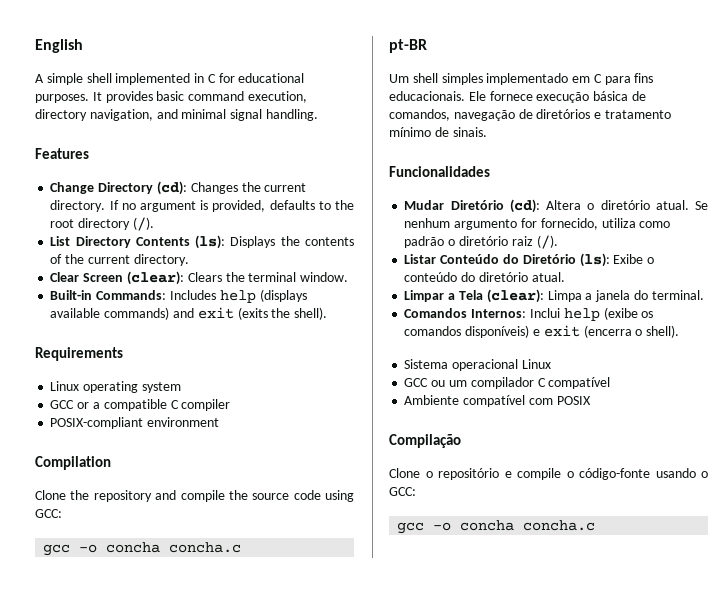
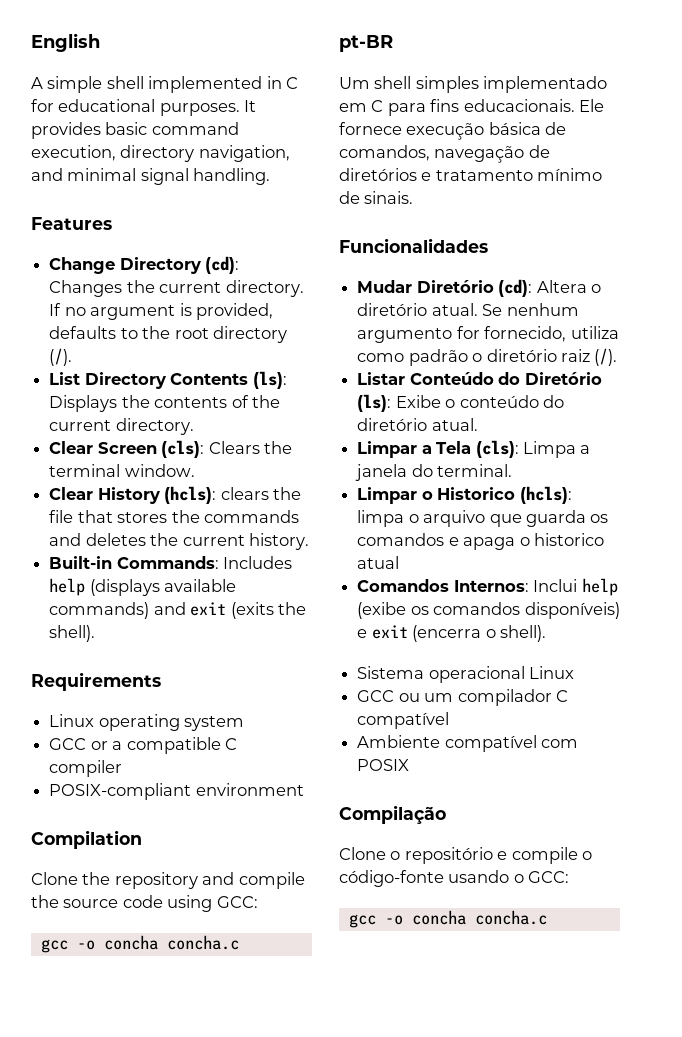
- Clear Screen (clear): Clears the terminal window.
+ Clear Screen (cls): Clears the terminal window.
+ Clear History (hcls): clears the file that stores the commands and deletes the current history.
- Limpar a Tela (clear): Limpa a janela do terminal.
+ Limpar a Tela (cls): Limpa a janela do terminal.
+ Limpar o Historico (hcls): limpa o arquivo que guarda os comandos e apaga o historico atual

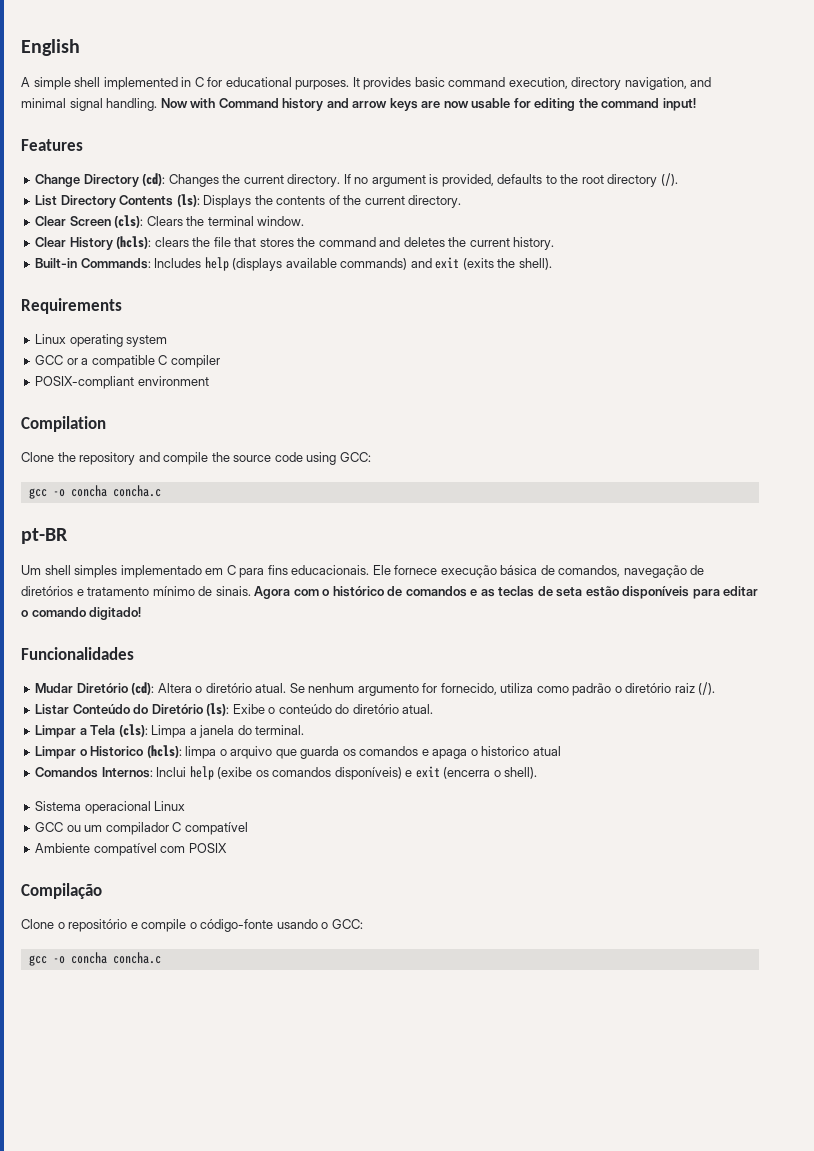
+ Now with Command history and arrow keys are now usable for editing the command input!
- Clear History (hcls): clears the file that stores the commands and deletes the current history.
+ Clear History (hcls): clears the file that stores the command and deletes the current history.
+ Agora com o histórico de comandos e as teclas de seta estão disponíveis para editar o comando digitado!

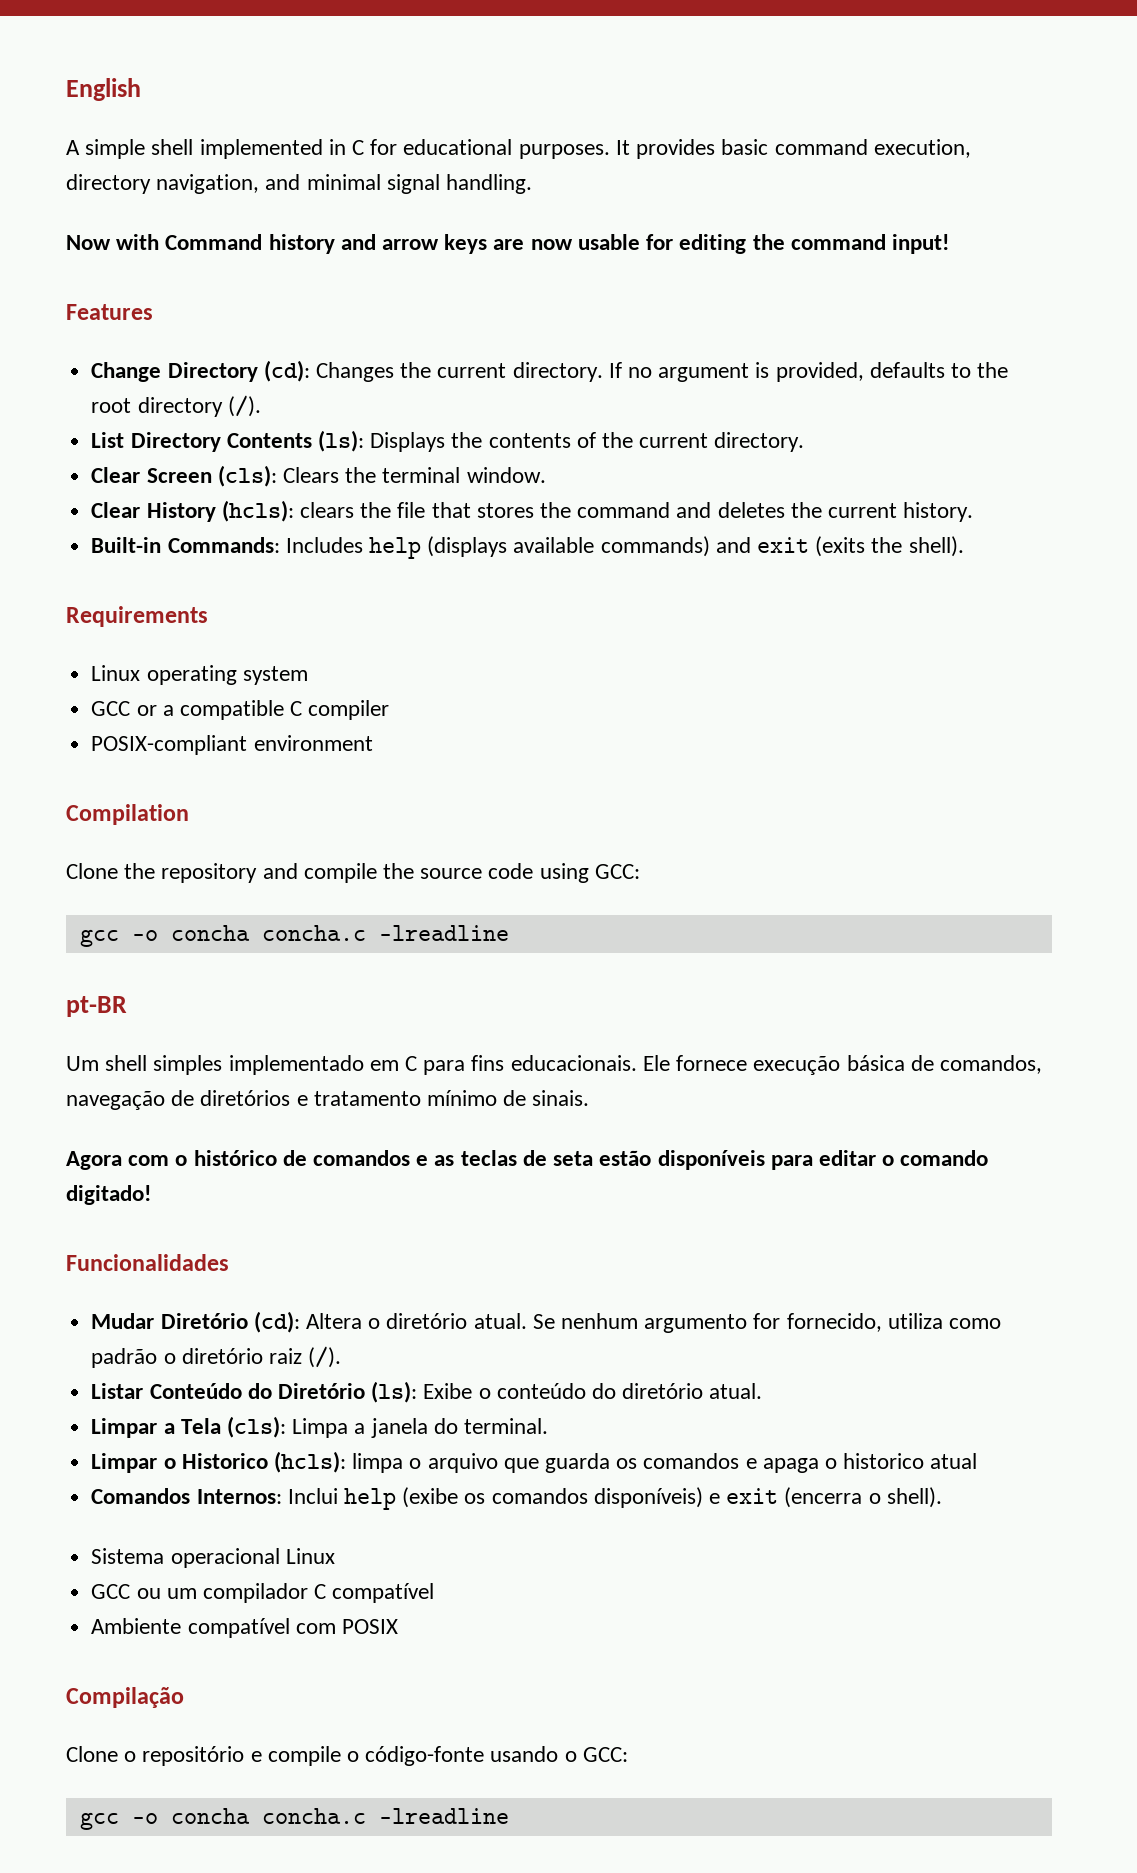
- It provides basic command execution, directory navigation, and minimal signal handling. Now with Command history and arrow keys are now usable for editing the command input!
+ It provides basic command execution, directory navigation, and minimal signal handling.
+ Now with Command history and arrow keys are now usable for editing the command input!
  Clone the repository and compile the source code using GCC:
- gcc -o concha concha.c
+ gcc -o concha concha.c -lreadline
- Ele fornece execução básica de comandos, navegação de diretórios e tratamento mínimo de sinais. Agora com o histórico de comandos e as teclas de seta estão disponíveis para editar o comando digitado!
+ Ele fornece execução básica de comandos, navegação de diretórios e tratamento mínimo de sinais.
+ Agora com o histórico de comandos e as teclas de seta estão disponíveis para editar o comando digitado!
  Clone o repositório e compile o código-fonte usando o GCC:
- gcc -o concha concha.c
+ gcc -o concha concha.c -lreadline

